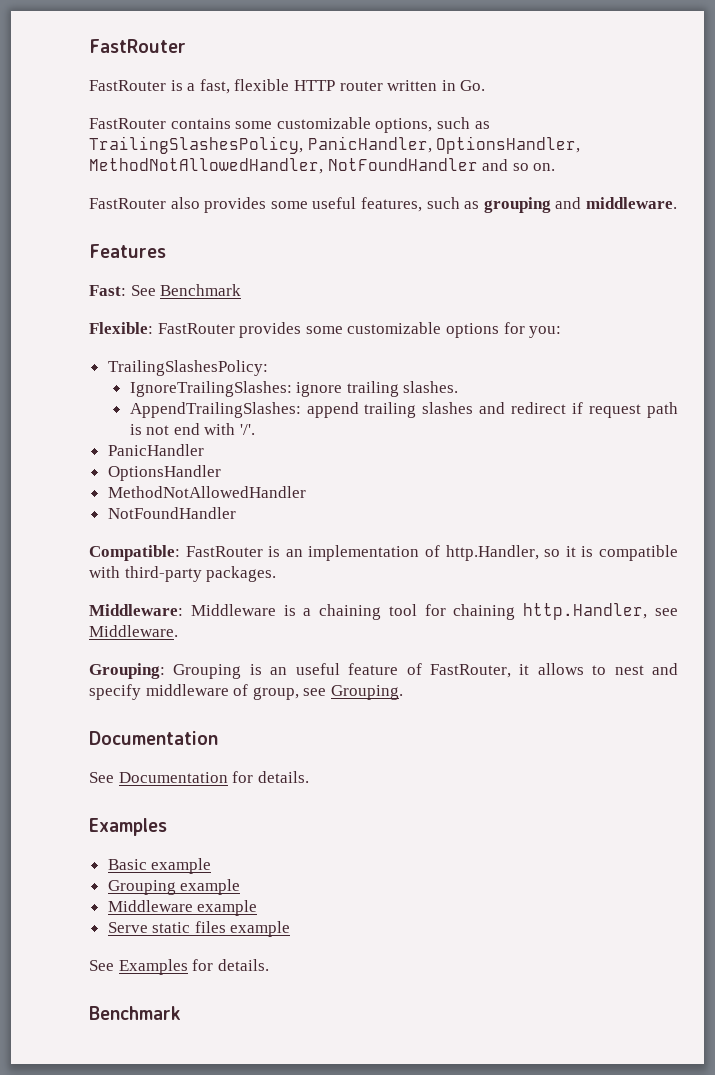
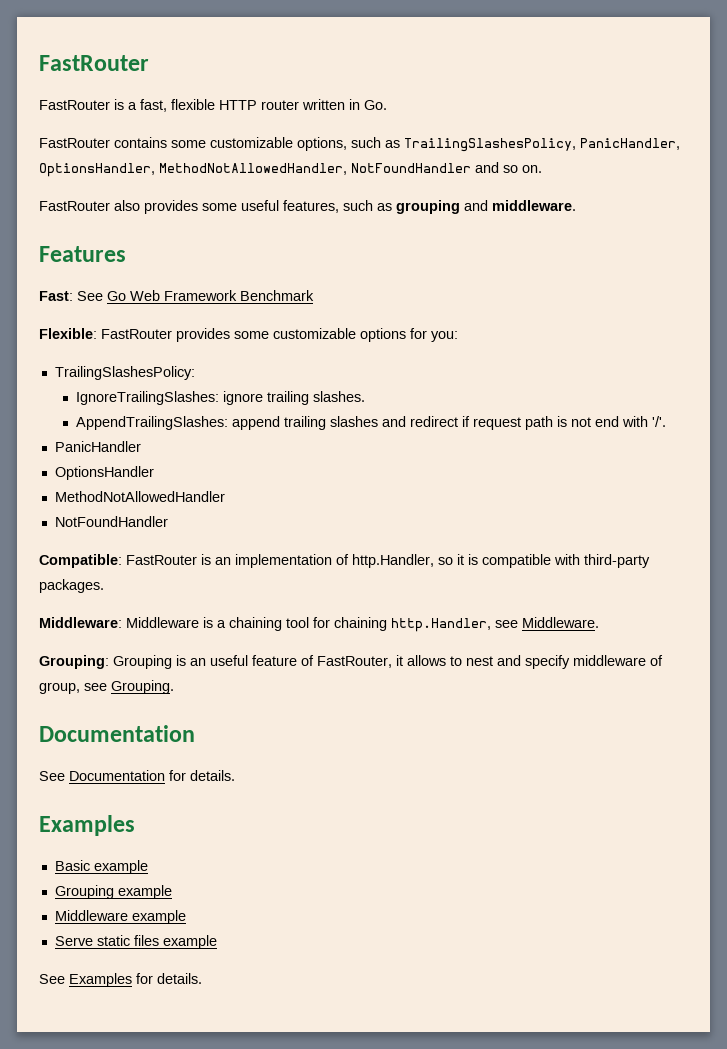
- Fast: See Benchmark
+ Fast: See Go Web Framework Benchmark
  See Examples for details.
- Benchmark

